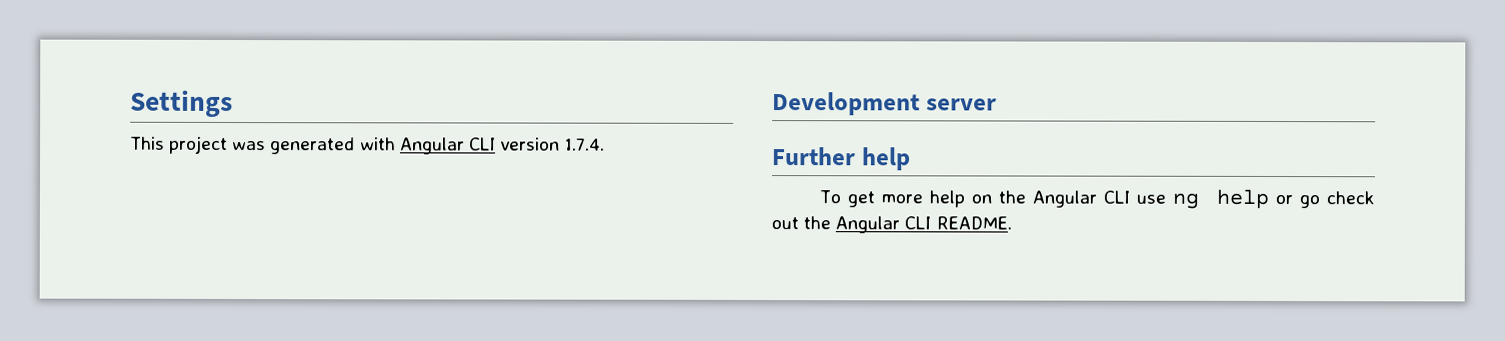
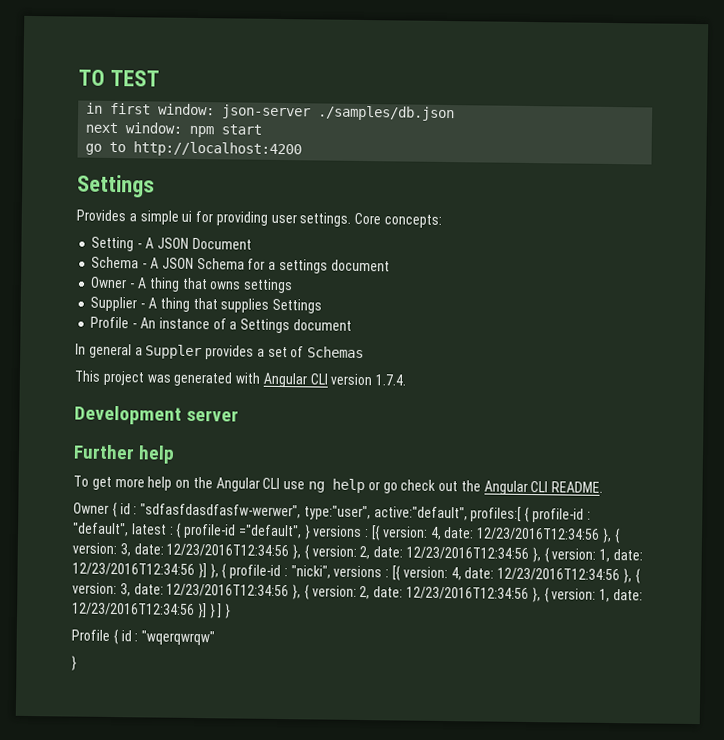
+ TO TEST
+ in first window: json-server ./samples/db.json
+ next window: npm start
+ go to http://localhost:4200
  Settings
+ Provides a simple ui for providing user settings. Core concepts:
+ Setting - A JSON Document
+ Schema - A JSON Schema for a settings document
+ Owner - A thing that owns settings
+ Supplier - A thing that supplies Settings
+ Profile - An instance of a Settings document
+ In general a Suppler provides a set of Schemas
+ Owner { id : "sdfasfdasdfasfw-werwer", type:"user", active:"default", profiles:[ { profile-id : "default", latest : { profile-id ="default", } versions : [{ version: 4, date: 12/23/2016T12:34:56 }, { version: 3, date: 12/23/2016T12:34:56 }, { version: 2, date: 12/23/2016T12:34:56 }, { version: 1, date: 12/23/2016T12:34:56 }] }, { profile-id : "nicki", versions : [{ version: 4, date: 12/23/2016T12:34:56 }, { version: 3, date: 12/23/2016T12:34:56 }, { version: 2, date: 12/23/2016T12:34:56 }, { version: 1, date: 12/23/2016T12:34:56 }] } ] }
+ Profile { id : "wqerqwrqw"
+ }

